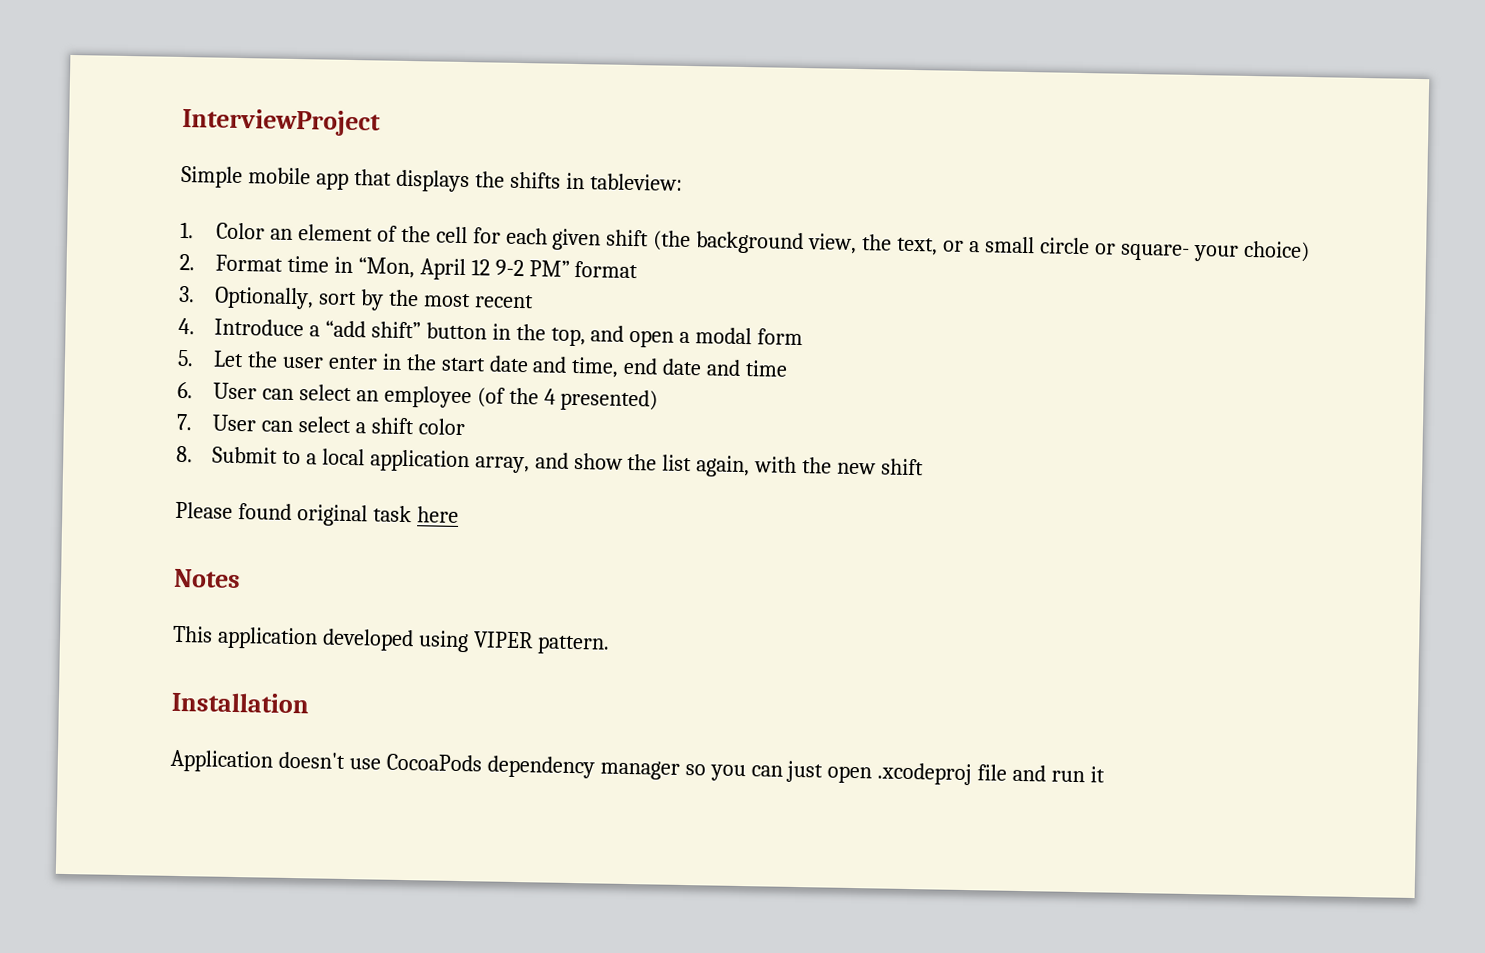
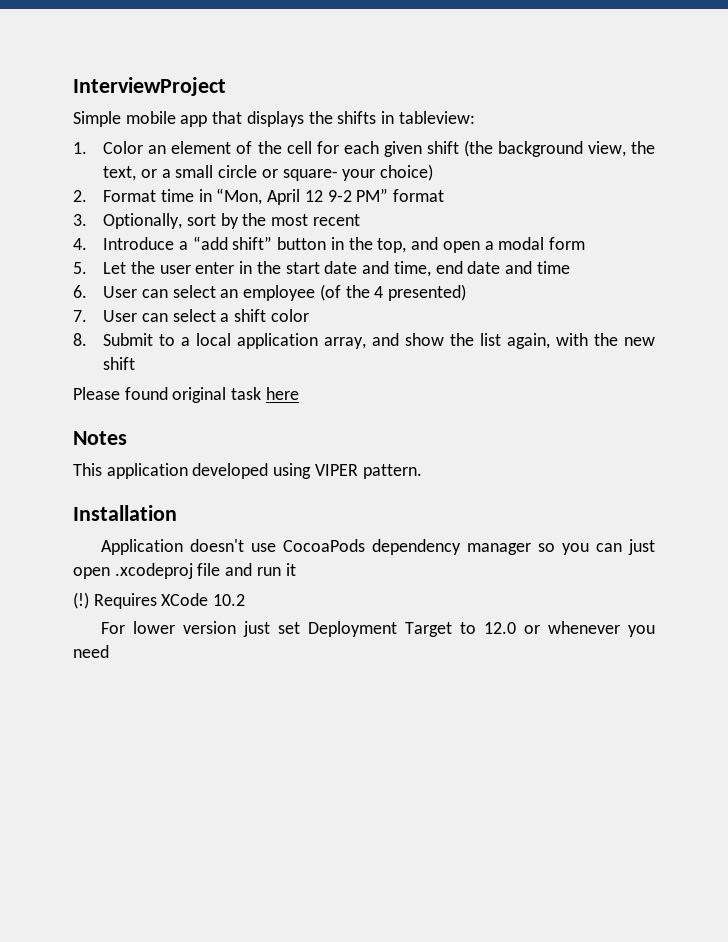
+ (!) Requires XCode 10.2
+ For lower version just set Deployment Target to 12.0 or whenever you need

